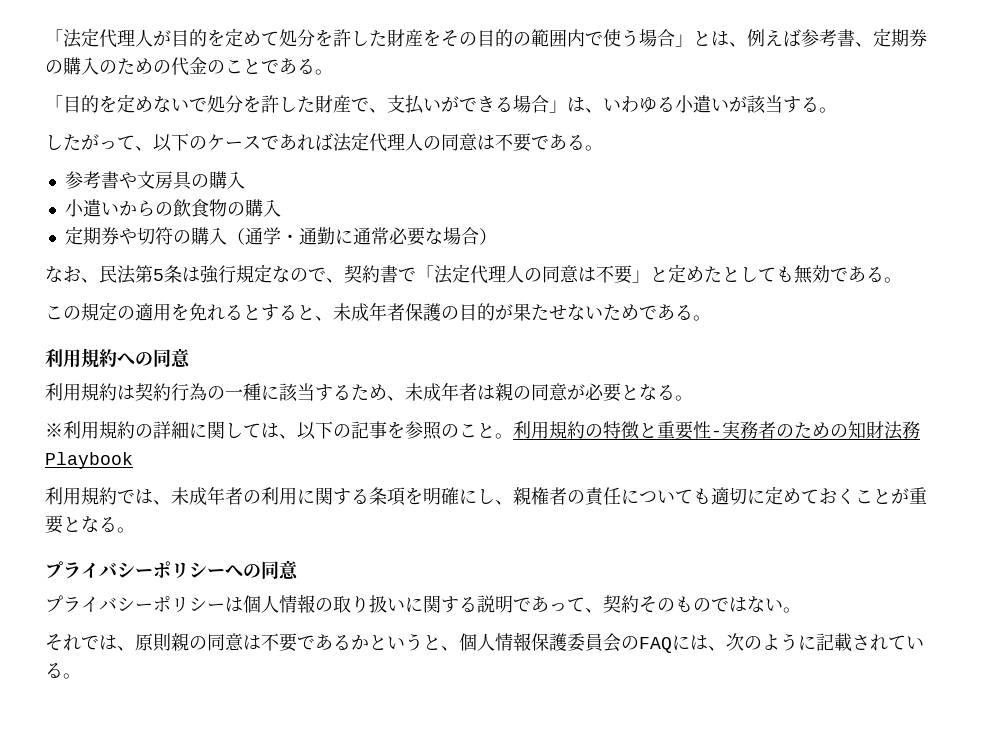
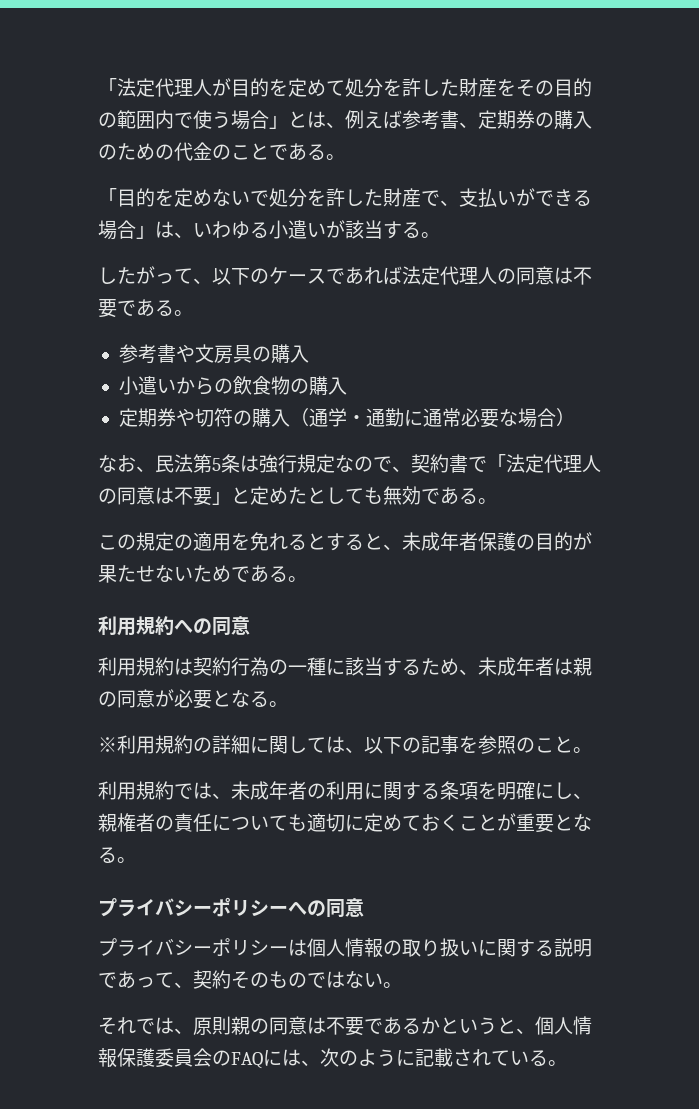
- 利用規約の特徴と重要性-実務者のための知財法務Playbook

